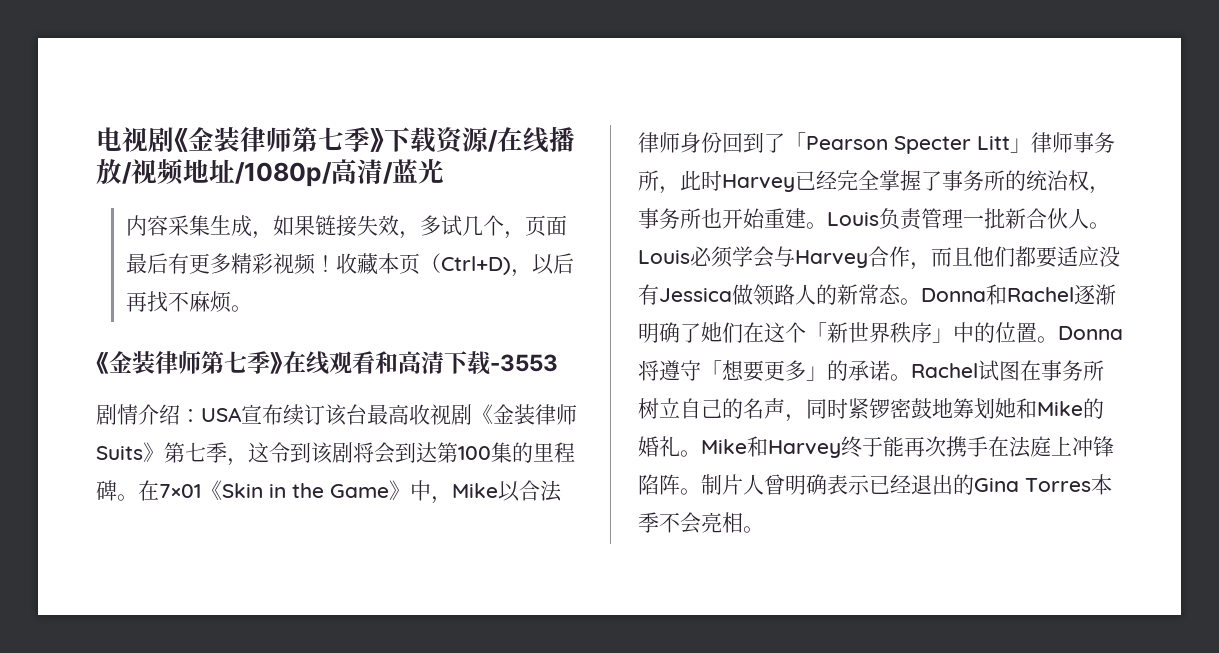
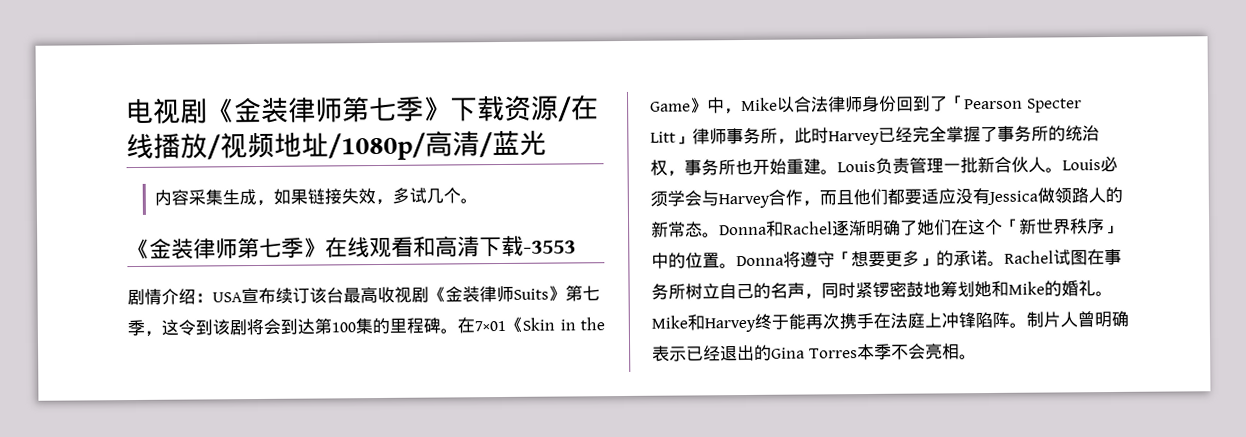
- 内容采集生成，如果链接失效，多试几个，页面最后有更多精彩视频！收藏本页（Ctrl+D)，以后再找不麻烦。
+ 内容采集生成，如果链接失效，多试几个。

